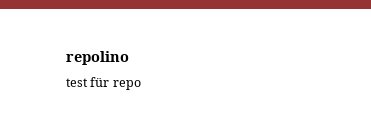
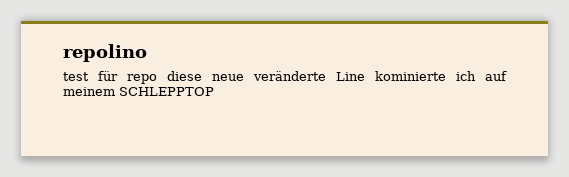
- test für repo
+ test für repo diese neue veränderte Line kominierte ich auf meinem SCHLEPPTOP

